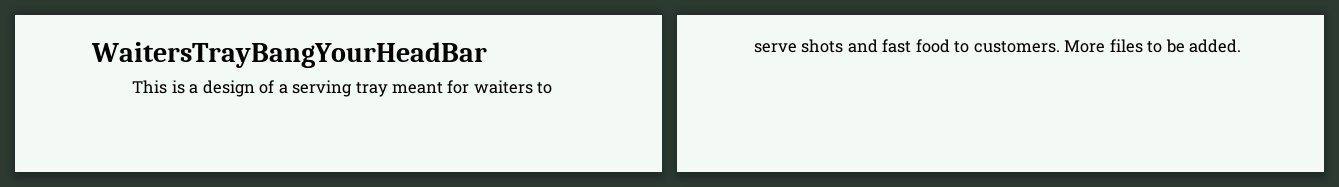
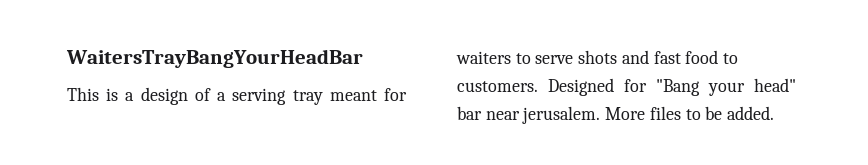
+ Designed for "Bang your head" bar near jerusalem.

